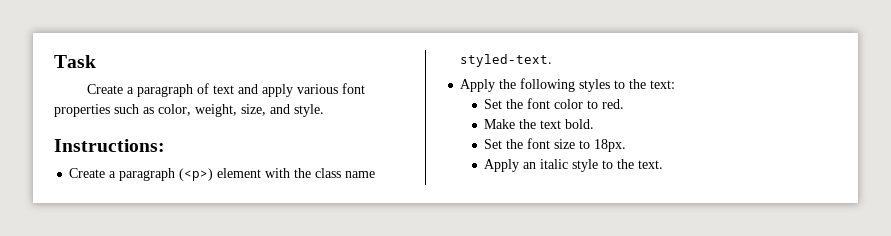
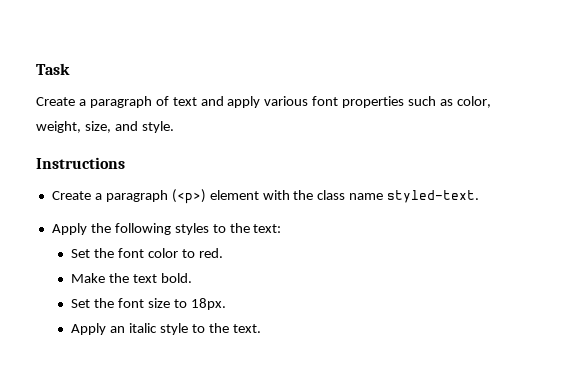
- Instructions:
+ Instructions

